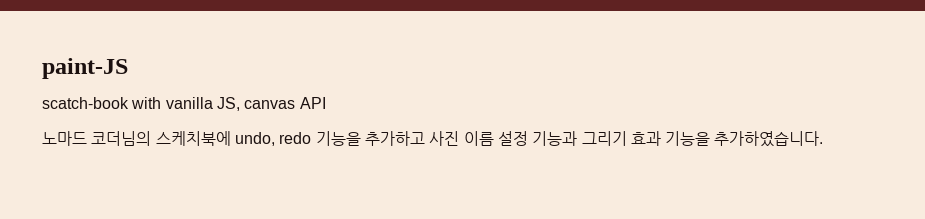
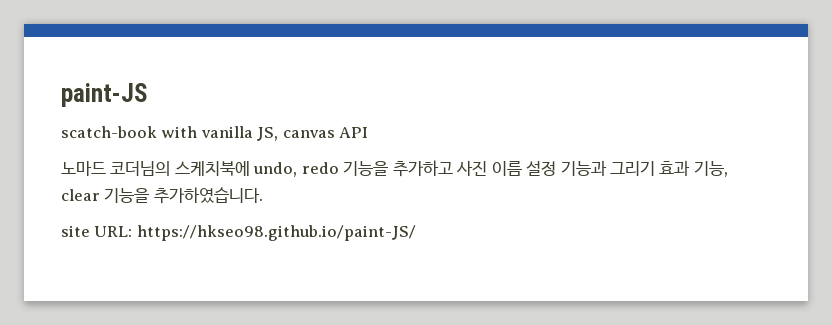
- 노마드 코더님의 스케치북에 undo, redo 기능을 추가하고 사진 이름 설정 기능과 그리기 효과 기능을 추가하였습니다.
+ 노마드 코더님의 스케치북에 undo, redo 기능을 추가하고 사진 이름 설정 기능과 그리기 효과 기능, clear 기능을 추가하였습니다.
+ site URL: https://hkseo98.github.io/paint-JS/

